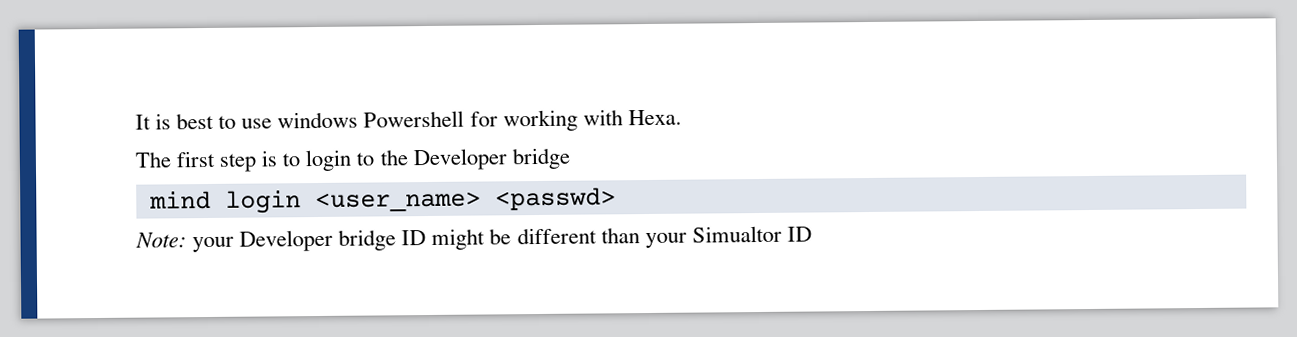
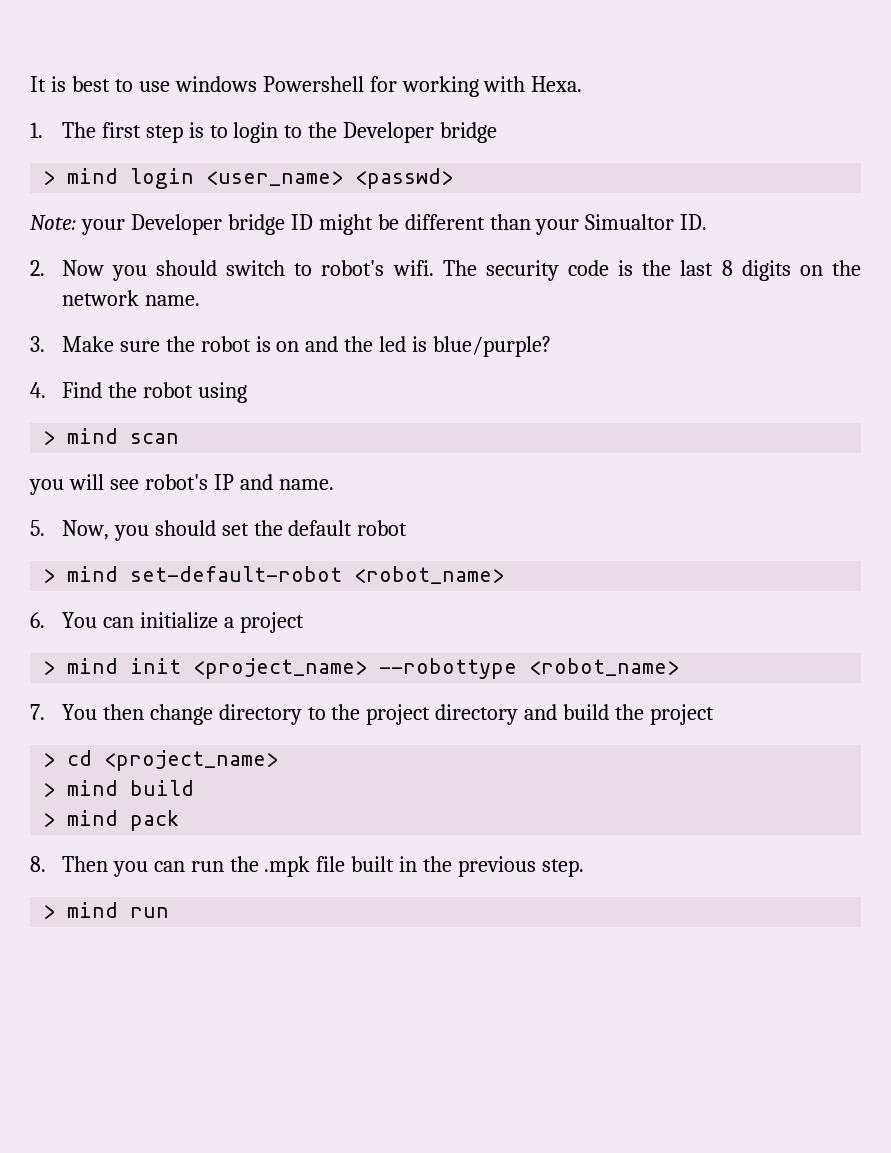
- The first step is to login to the Developer bridge
+ 1. The first step is to login to the Developer bridge
- mind login <user_name> <passwd>
+ > mind login <user_name> <passwd>
- Note: your Developer bridge ID might be different than your Simualtor ID
+ Note: your Developer bridge ID might be different than your Simualtor ID.
+ 2. Now you should switch to robot's wifi. The security code is the last 8 digits on the network name.
+ 3. Make sure the robot is on and the led is blue/purple?
+ 4. Find the robot using
+ > mind scan
+ you will see robot's IP and name.
+ 5. Now, you should set the default robot
+ > mind set-default-robot <robot_name>
+ 6. You can initialize a project
+ > mind init <project_name> --robottype <robot_name>
+ 7. You then change directory to the project directory and build the project
+ > cd <project_name>
+ > mind build
+ > mind pack
+ 8. Then you can run the .mpk file built in the previous step.
+ > mind run

